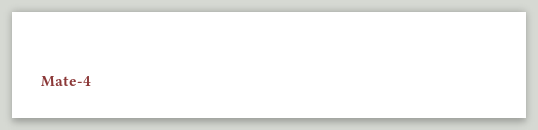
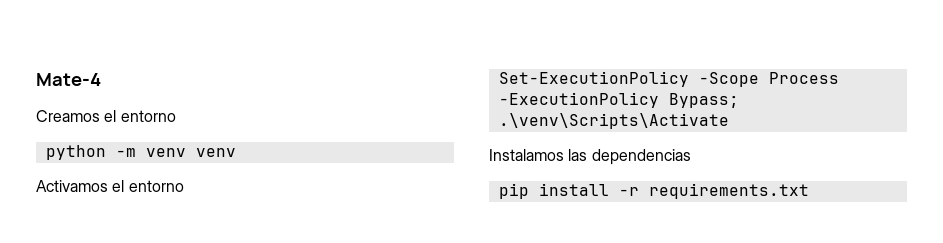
+ Creamos el entorno
+ python -m venv venv
+ Activamos el entorno
+ Set-ExecutionPolicy -Scope Process -ExecutionPolicy Bypass; .\venv\Scripts\Activate
+ Instalamos las dependencias
+ pip install -r requirements.txt

